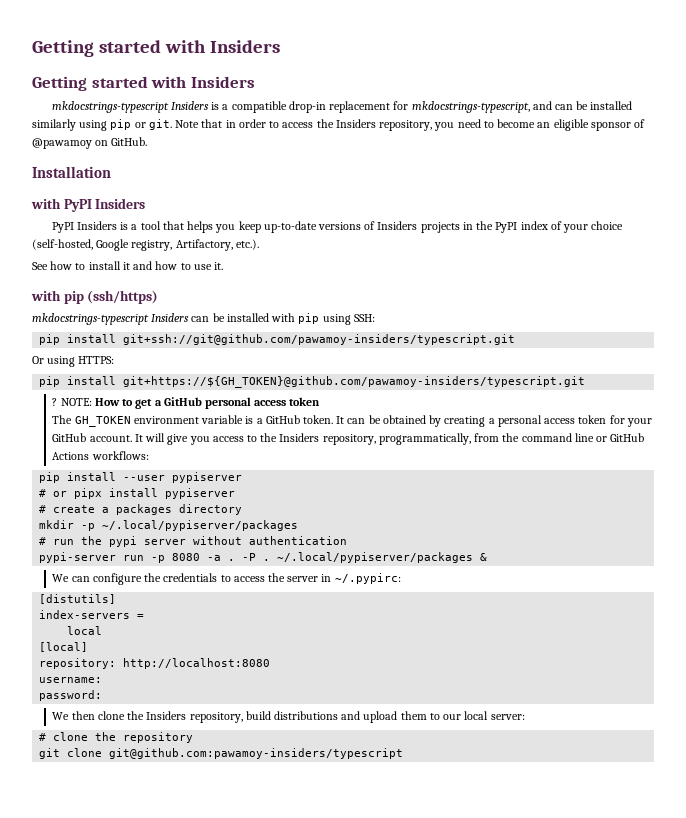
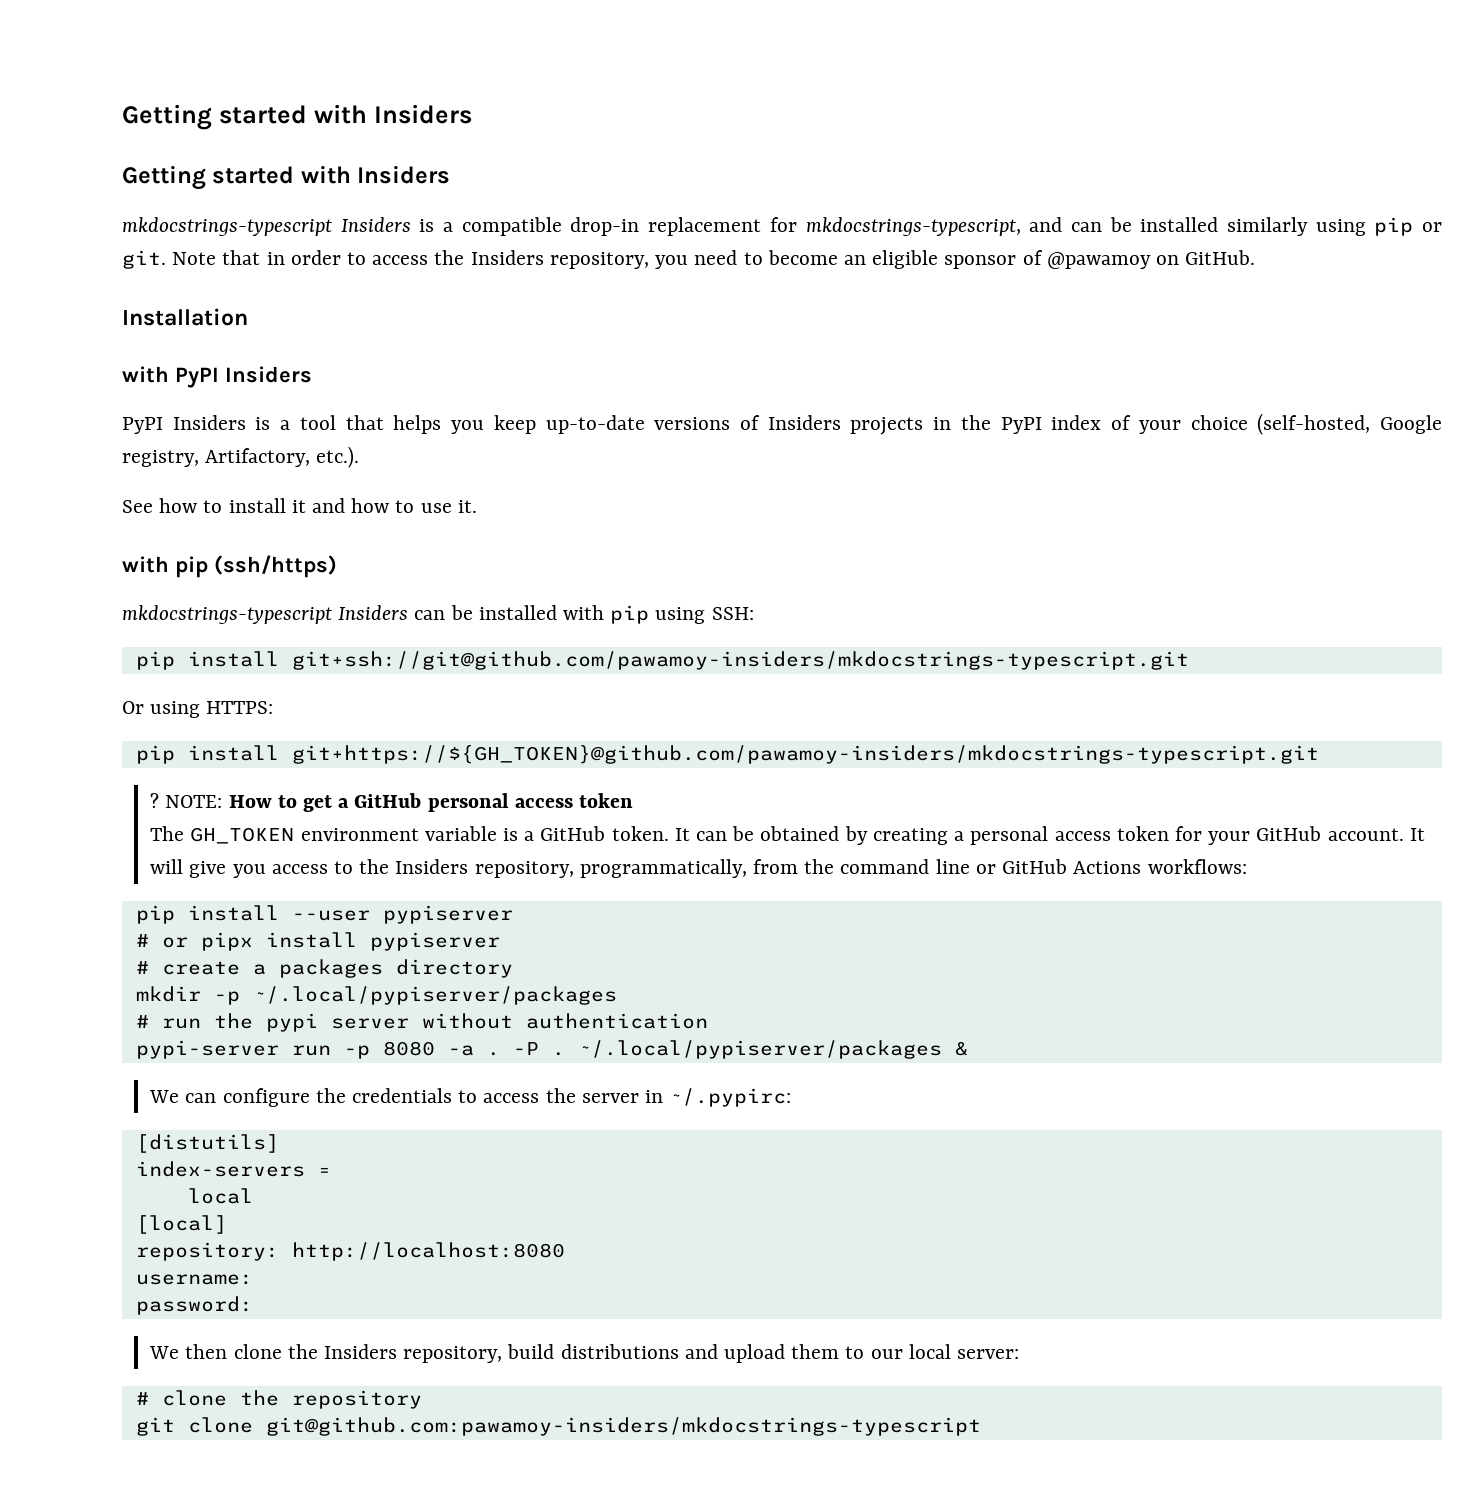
- pip install git+ssh://git@github.com/pawamoy-insiders/typescript.git
+ pip install git+ssh://git@github.com/pawamoy-insiders/mkdocstrings-typescript.git
- pip install git+https://${GH_TOKEN}@github.com/pawamoy-insiders/typescript.git
+ pip install git+https://${GH_TOKEN}@github.com/pawamoy-insiders/mkdocstrings-typescript.git
- git clone git@github.com:pawamoy-insiders/typescript
+ git clone git@github.com:pawamoy-insiders/mkdocstrings-typescript

